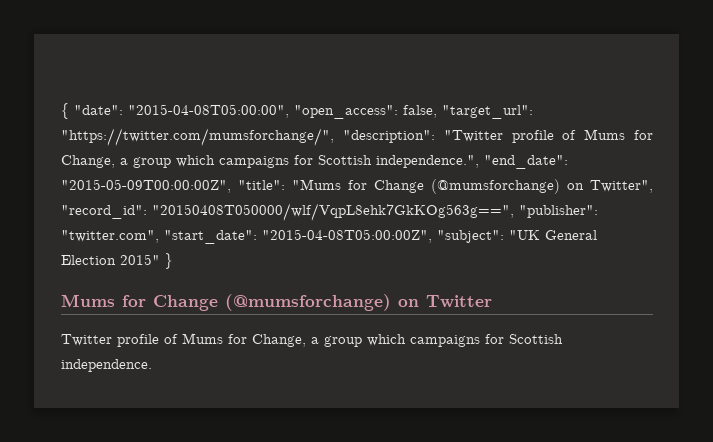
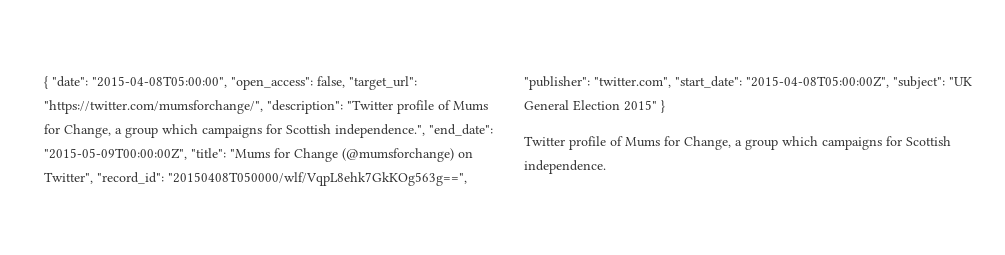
- Mums for Change (@mumsforchange) on Twitter

